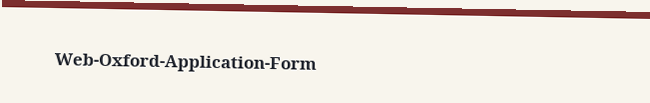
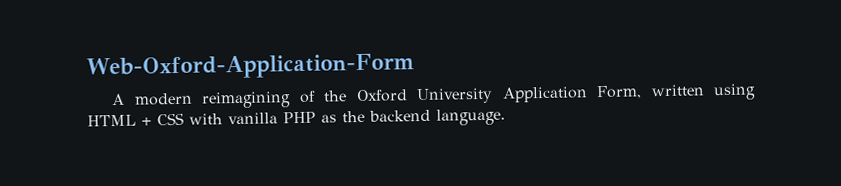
+ A modern reimagining of the Oxford University Application Form, written using HTML + CSS with vanilla PHP as the backend language.

